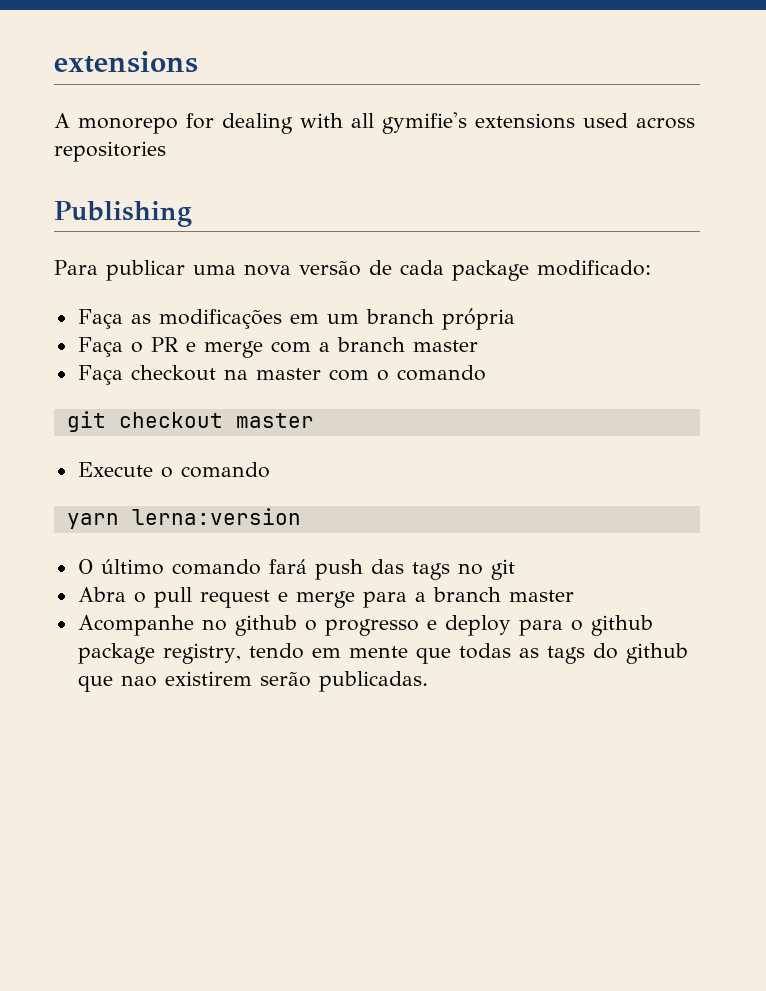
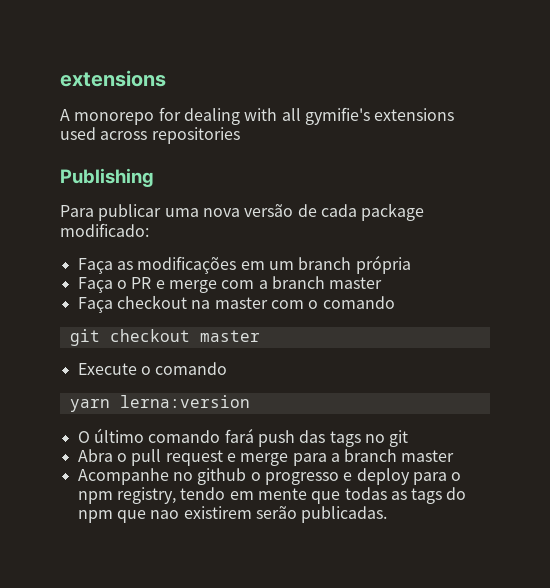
- Acompanhe no github o progresso e deploy para o github package registry, tendo em mente que todas as tags do github que nao existirem serão publicadas.
+ Acompanhe no github o progresso e deploy para o npm registry, tendo em mente que todas as tags do npm que nao existirem serão publicadas.

